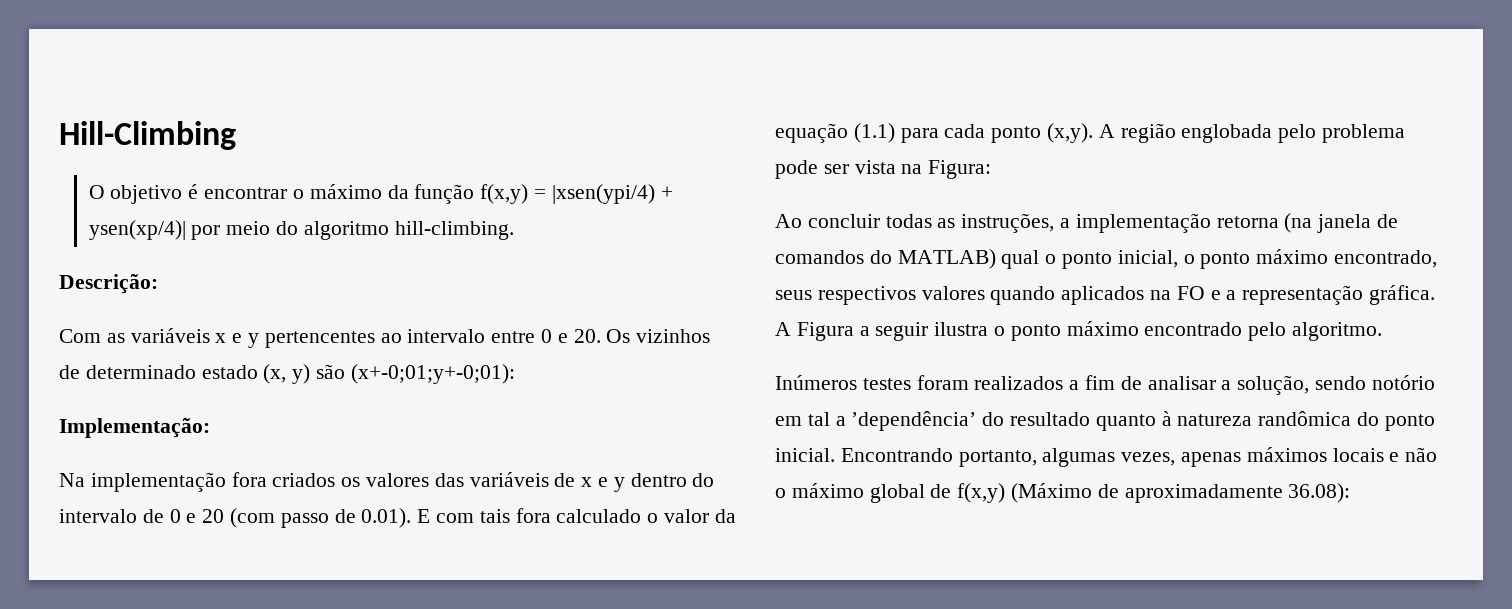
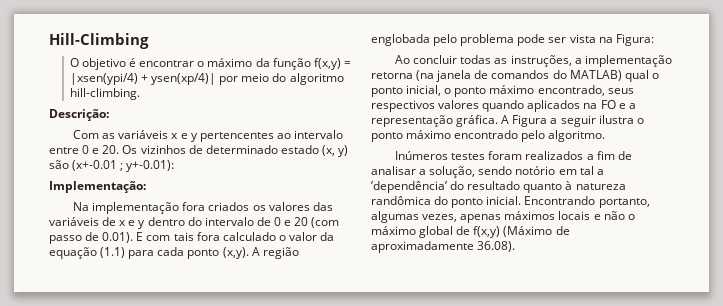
- Com as variáveis x e y pertencentes ao intervalo entre 0 e 20. Os vizinhos de determinado estado (x, y) são (x+-0;01;y+-0;01):
+ Com as variáveis x e y pertencentes ao intervalo entre 0 e 20. Os vizinhos de determinado estado (x, y) são (x+-0.01 ; y+-0.01):
- Encontrando portanto, algumas vezes, apenas máximos locais e não o máximo global de f(x,y) (Máximo de aproximadamente 36.08):
+ Encontrando portanto, algumas vezes, apenas máximos locais e não o máximo global de f(x,y) (Máximo de aproximadamente 36.08).

